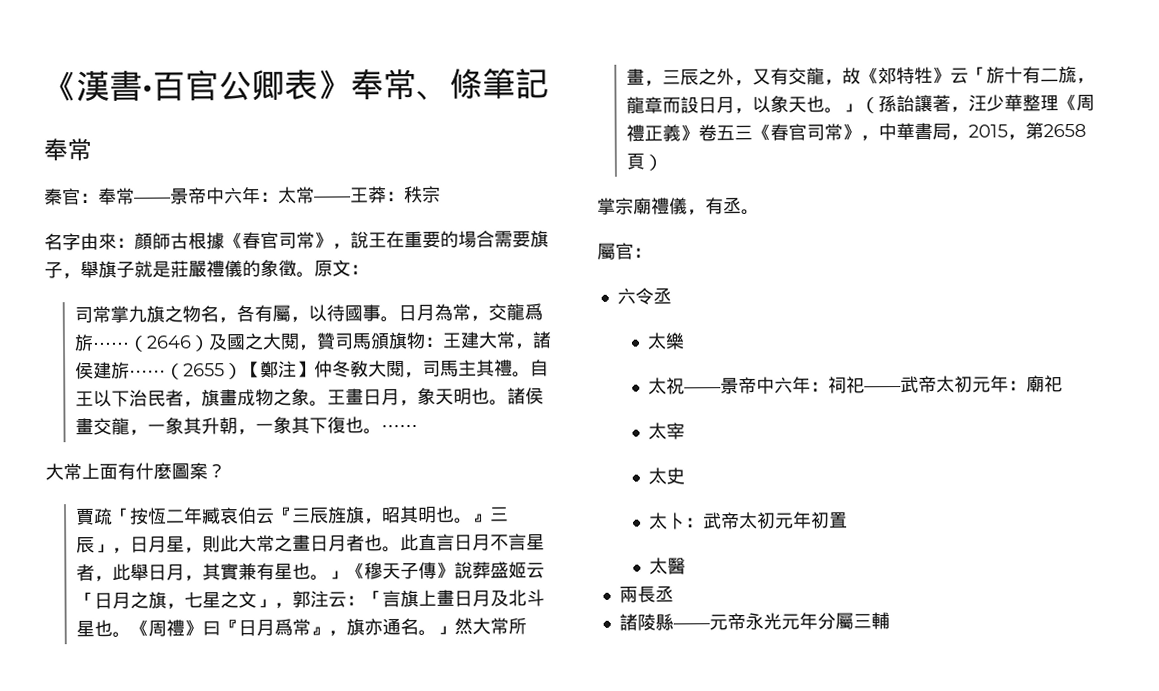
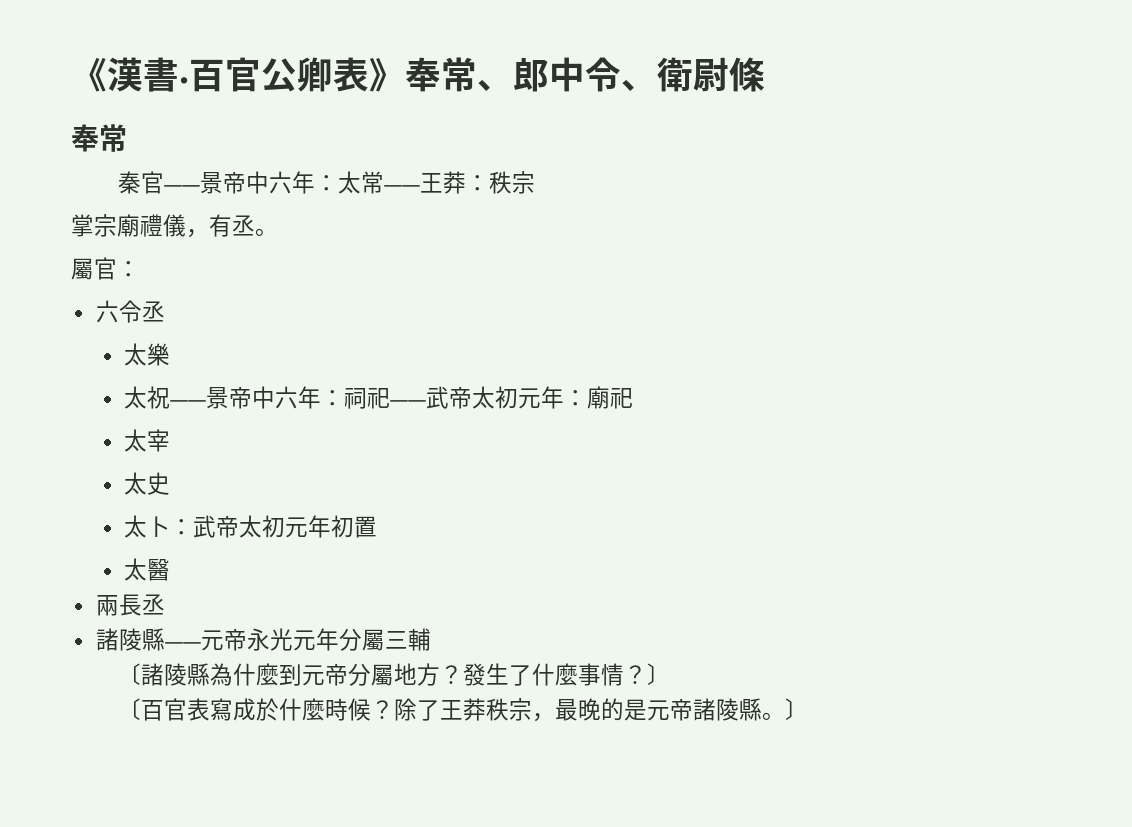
- 《漢書·百官公卿表》奉常、條筆記
+ 《漢書·百官公卿表》奉常、郎中令、衛尉條
- 秦官：奉常——景帝中六年：太常——王莽：秩宗
+ 秦官——景帝中六年：太常——王莽：秩宗
- 名字由來：顏師古根據《春官司常》，說王在重要的場合需要旗子，舉旗子就是莊嚴禮儀的象徵。原文：
- 司常掌九旗之物名，各有屬，以待國事。日月為常，交龍爲旂⋯⋯（2646）及國之大閱，贊司馬頒旗物：王建大常，諸侯建旂⋯⋯（2655）【鄭注】仲冬敎大閱，司馬主其禮。自王以下治民者，旗畫成物之象。王畫日月，象天明也。諸侯畫交龍，一象其升朝，一象其下復也。⋯⋯
- 大常上面有什麼圖案？
- 賈疏「按恆二年臧哀伯云『三辰旌旗，昭其明也。』三辰」，日月星，則此大常之畫日月者也。此直言日月不言星者，此舉日月，其實兼有星也。」《穆天子傳》說葬盛姬云「日月之旗，七星之文」，郭注云：「言旗上畫日月及北斗星也。《周禮》曰『日月爲常』，旗亦通名。」然大常所畫，三辰之外，又有交龍，故《郊特牲》云「旂十有二旒，龍章而設日月，以象天也。」（孫詒讓著，汪少華整理《周禮正義》卷五三《春官司常》，中華書局，2015，第2658頁）
+ 〔諸陵縣為什麼到元帝分屬地方？發生了什麼事情？〕
+ 〔百官表寫成於什麼時候？除了王莽秩宗，最晚的是元帝諸陵縣。〕

